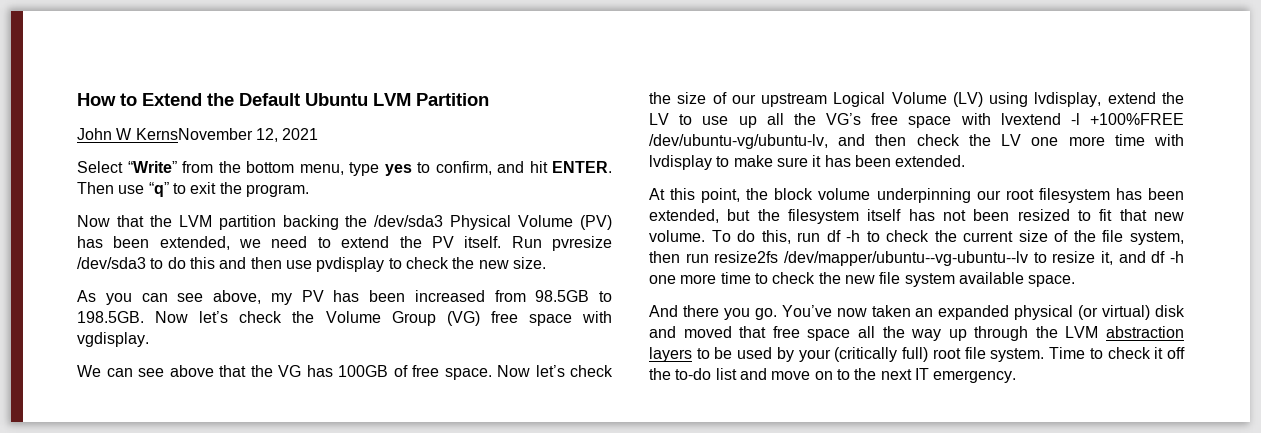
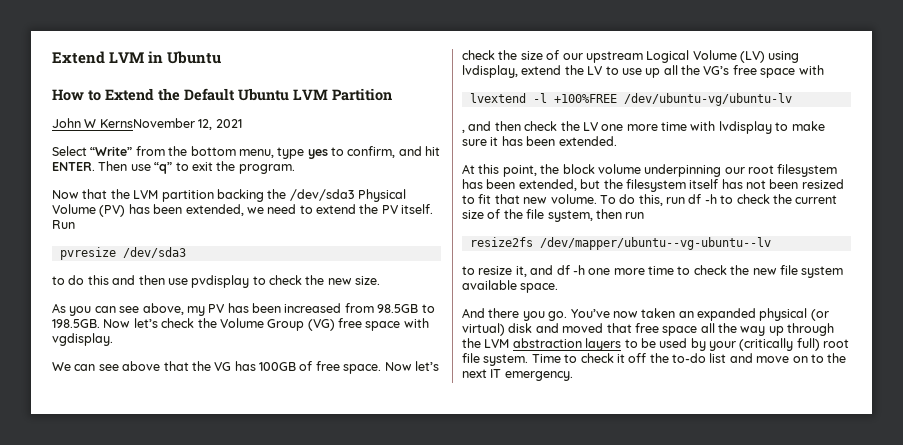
+ Extend LVM in Ubuntu
- Run pvresize /dev/sda3 to do this and then use pvdisplay to check the new size.
+ Run
+ pvresize /dev/sda3
+ to do this and then use pvdisplay to check the new size.
- Now let’s check the size of our upstream Logical Volume (LV) using lvdisplay, extend the LV to use up all the VG’s free space with lvextend -l +100%FREE /dev/ubuntu-vg/ubuntu-lv, and then check the LV one more time with lvdisplay to make sure it has been extended.
+ Now let’s check the size of our upstream Logical Volume (LV) using lvdisplay, extend the LV to use up all the VG’s free space with
+ lvextend -l +100%FREE /dev/ubuntu-vg/ubuntu-lv
+ , and then check the LV one more time with lvdisplay to make sure it has been extended.
- To do this, run df -h to check the current size of the file system, then run resize2fs /dev/mapper/ubuntu--vg-ubuntu--lv to resize it, and df -h one more time to check the new file system available space.
+ To do this, run df -h to check the current size of the file system, then run
+ resize2fs /dev/mapper/ubuntu--vg-ubuntu--lv
+ to resize it, and df -h one more time to check the new file system available space.

